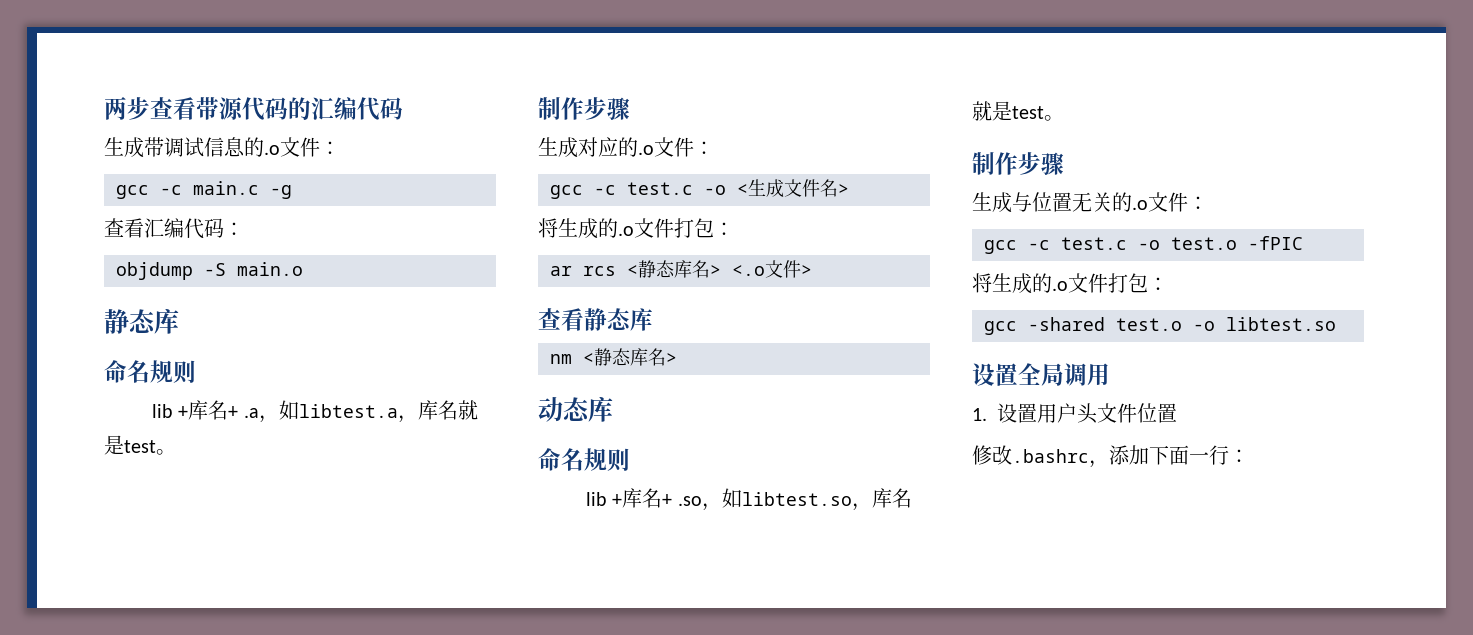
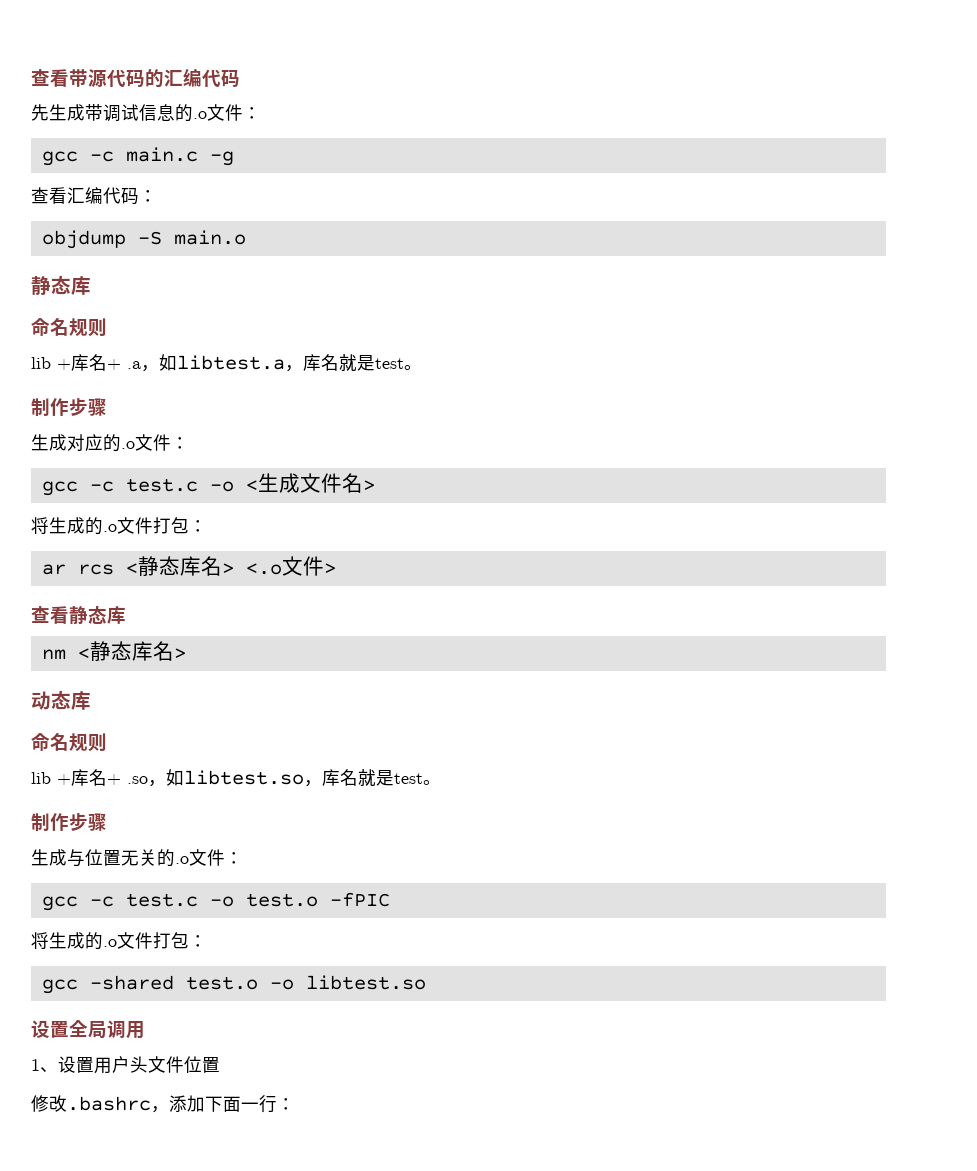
- 两步查看带源代码的汇编代码
+ 查看带源代码的汇编代码
- 生成带调试信息的.o文件：
+ 先生成带调试信息的.o文件：
- 1.设置用户头文件位置
+ 1、设置用户头文件位置

